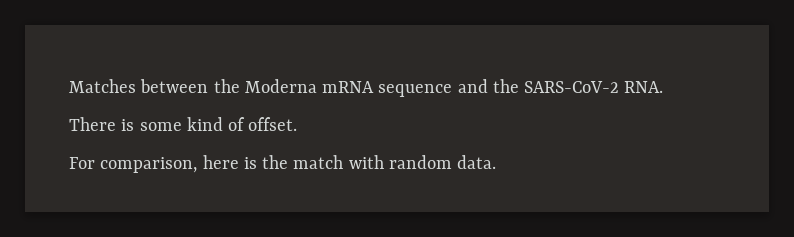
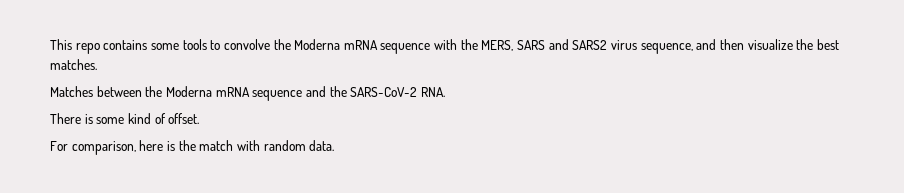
+ This repo contains some tools to convolve the Moderna mRNA sequence with the MERS, SARS and SARS2 virus sequence, and then visualize the best matches.

